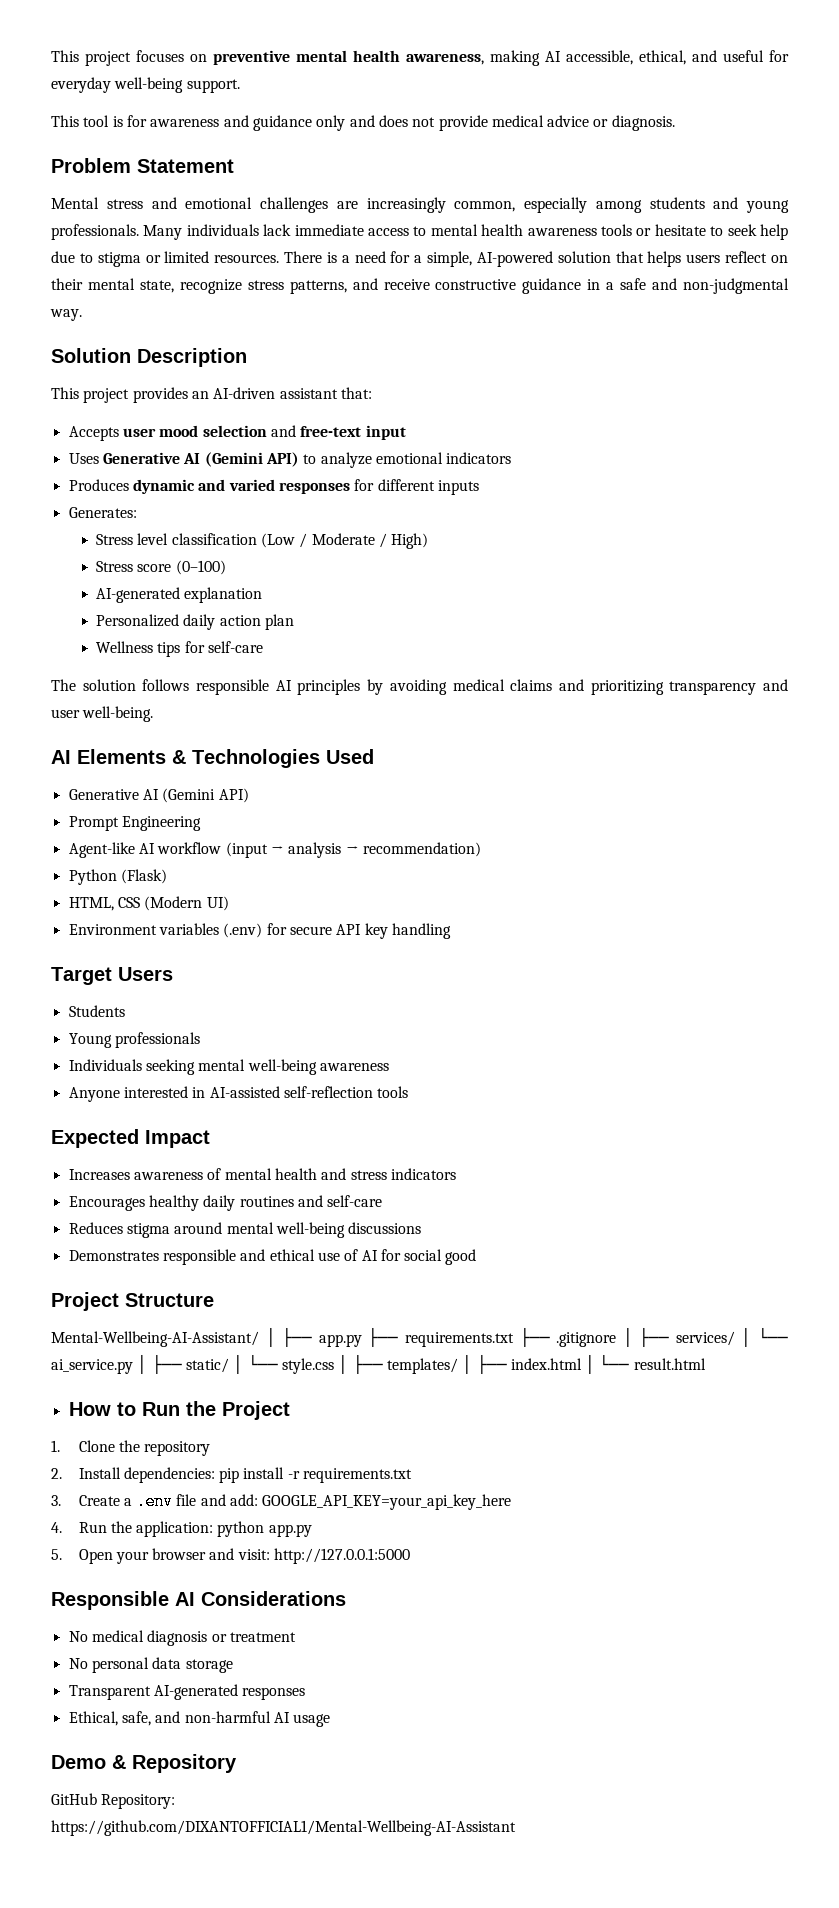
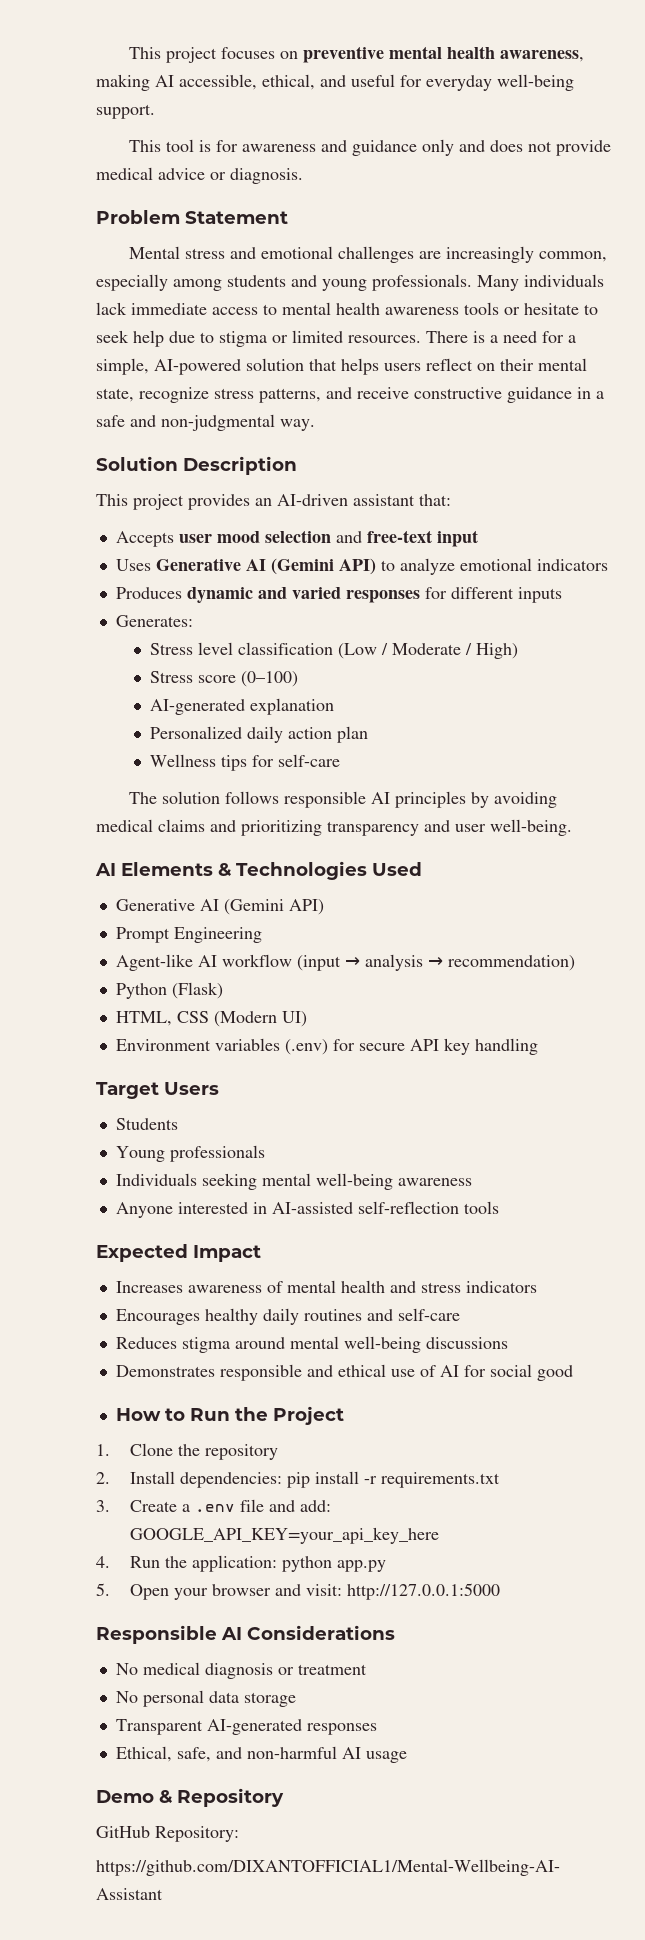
- Project Structure
- Mental-Wellbeing-AI-Assistant/ │ ├── app.py ├── requirements.txt ├── .gitignore │ ├── services/ │ └── ai_service.py │ ├── static/ │ └── style.css │ ├── templates/ │ ├── index.html │ └── result.html

